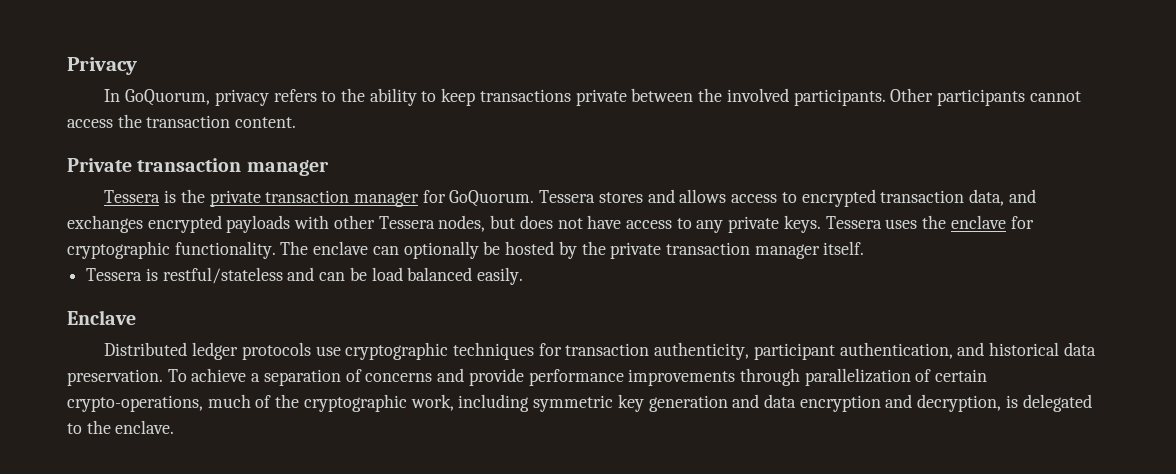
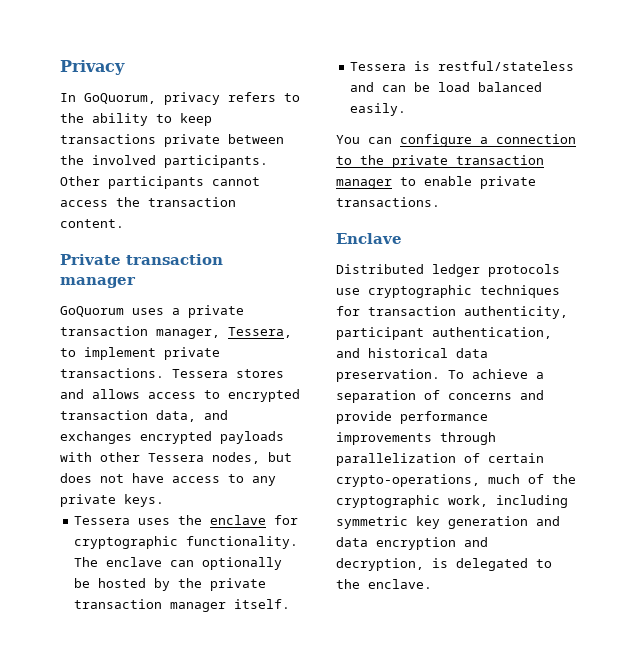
- Tessera is the private transaction manager for GoQuorum.
+ GoQuorum uses a private transaction manager, Tessera, to implement private transactions.
- Tessera stores and allows access to encrypted transaction data, and exchanges encrypted payloads with other Tessera nodes, but does not have access to any private keys. Tessera uses the enclave for cryptographic functionality.
+ Tessera stores and allows access to encrypted transaction data, and exchanges encrypted payloads with other Tessera nodes, but does not have access to any private keys.
+ Tessera uses the enclave for cryptographic functionality.
+ You can configure a connection to the private transaction manager to enable private transactions.

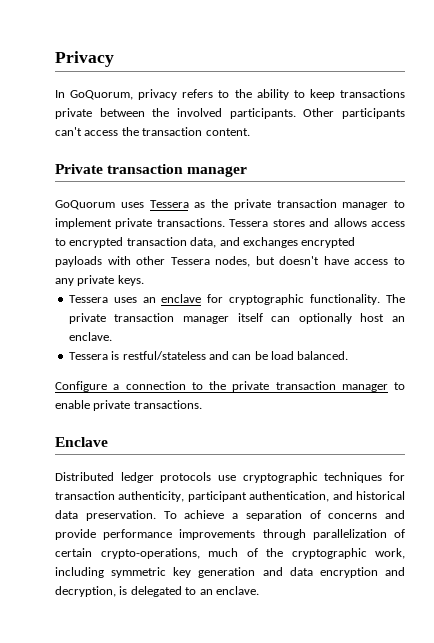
- Other participants cannot access the transaction content.
+ Other participants can't access the transaction content.
- GoQuorum uses a private transaction manager, Tessera, to implement private transactions.
+ GoQuorum uses Tessera as the private transaction manager to implement private transactions.
- Tessera stores and allows access to encrypted transaction data, and exchanges encrypted payloads with other Tessera nodes, but does not have access to any private keys.
+ Tessera stores and allows access to encrypted transaction data, and exchanges encrypted payloads with other Tessera nodes, but doesn't have access to any private keys.
- Tessera uses the enclave for cryptographic functionality.
+ Tessera uses an enclave for cryptographic functionality.
- The enclave can optionally be hosted by the private transaction manager itself.
+ The private transaction manager itself can optionally host an enclave.
- Tessera is restful/stateless and can be load balanced easily.
- You can configure a connection to the private transaction manager to enable private transactions.
+ Tessera is restful/stateless and can be load balanced.
+ Configure a connection to the private transaction manager to enable private transactions.
- To achieve a separation of concerns and provide performance improvements through parallelization of certain crypto-operations, much of the cryptographic work, including symmetric key generation and data encryption and decryption, is delegated to the enclave.
+ To achieve a separation of concerns and provide performance improvements through parallelization of certain crypto-operations, much of the cryptographic work, including symmetric key generation and data encryption and decryption, is delegated to an enclave.

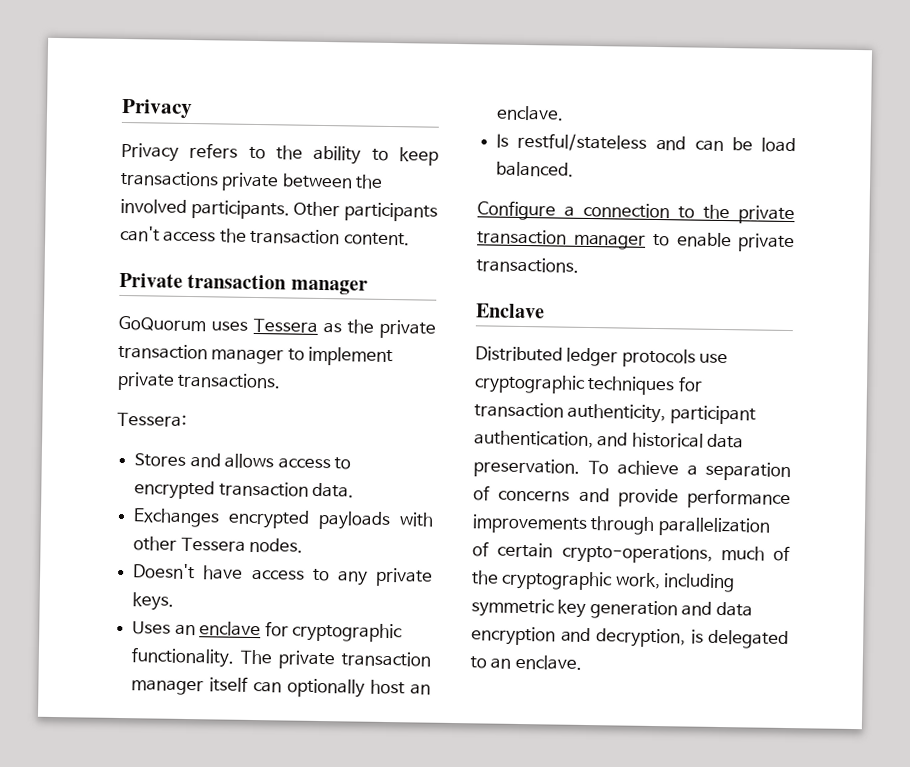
- In GoQuorum, privacy refers to the ability to keep transactions private between the involved participants.
+ Privacy refers to the ability to keep transactions private between the involved participants.
- GoQuorum uses Tessera as the private transaction manager to implement private transactions. Tessera stores and allows access to encrypted transaction data, and exchanges encrypted payloads with other Tessera nodes, but doesn't have access to any private keys.
+ GoQuorum uses Tessera as the private transaction manager to implement private transactions.
+ Tessera:
+ Stores and allows access to encrypted transaction data.
+ Exchanges encrypted payloads with other Tessera nodes.
+ Doesn't have access to any private keys.
- Tessera uses an enclave for cryptographic functionality.
+ Uses an enclave for cryptographic functionality.
- Tessera is restful/stateless and can be load balanced.
+ Is restful/stateless and can be load balanced.

